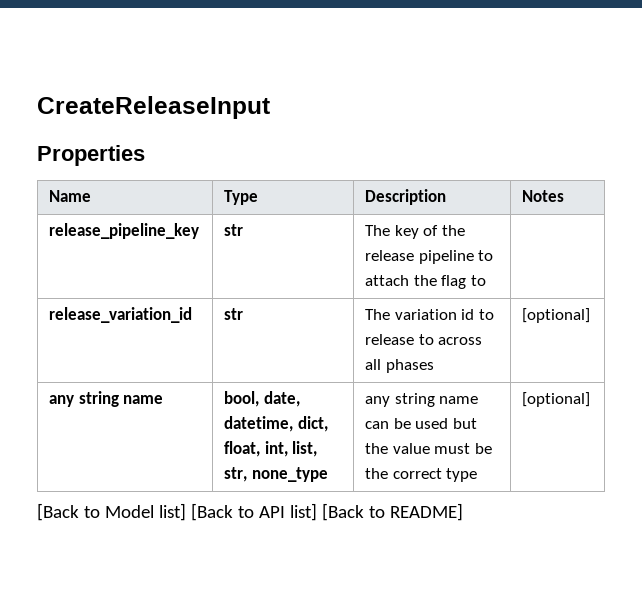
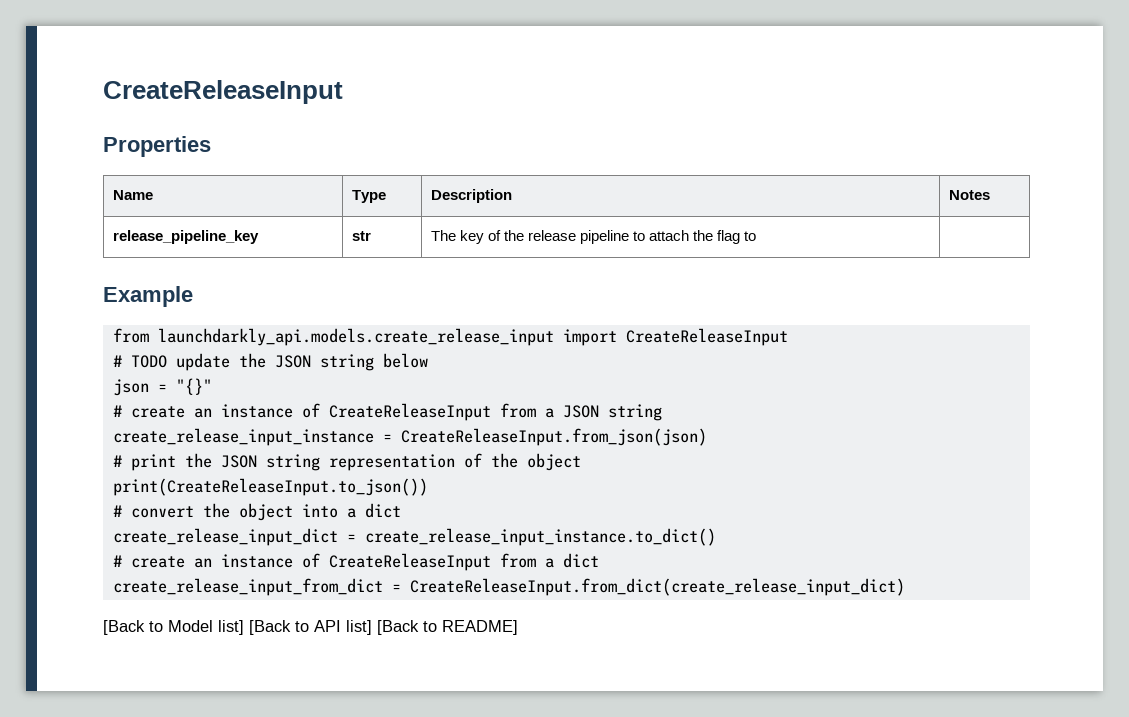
- release_variation_id | str | The variation id to release to across all phases | [optional]
- any string name | bool, date, datetime, dict, float, int, list, str, none_type | any string name can be used but the value must be the correct type | [optional]
+ Example
+ from launchdarkly_api.models.create_release_input import CreateReleaseInput
+ # TODO update the JSON string below
+ json = "{}"
+ # create an instance of CreateReleaseInput from a JSON string
+ create_release_input_instance = CreateReleaseInput.from_json(json)
+ # print the JSON string representation of the object
+ print(CreateReleaseInput.to_json())
+ # convert the object into a dict
+ create_release_input_dict = create_release_input_instance.to_dict()
+ # create an instance of CreateReleaseInput from a dict
+ create_release_input_from_dict = CreateReleaseInput.from_dict(create_release_input_dict)

